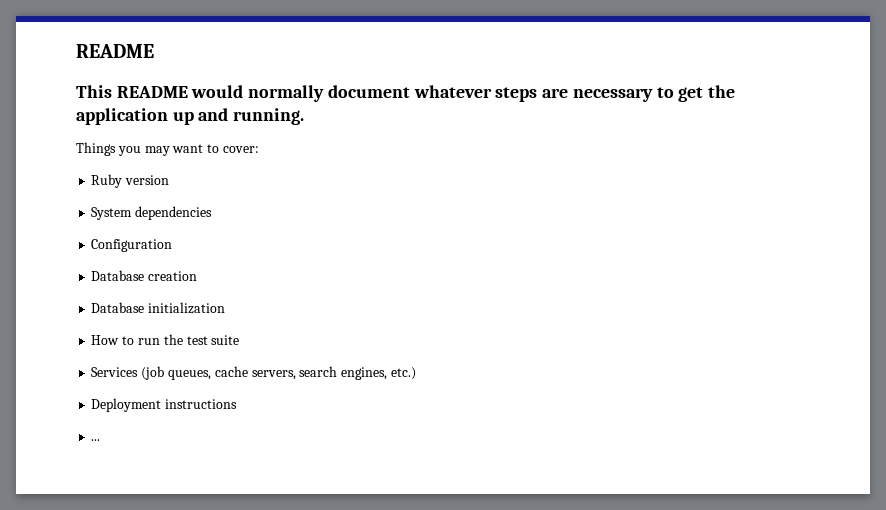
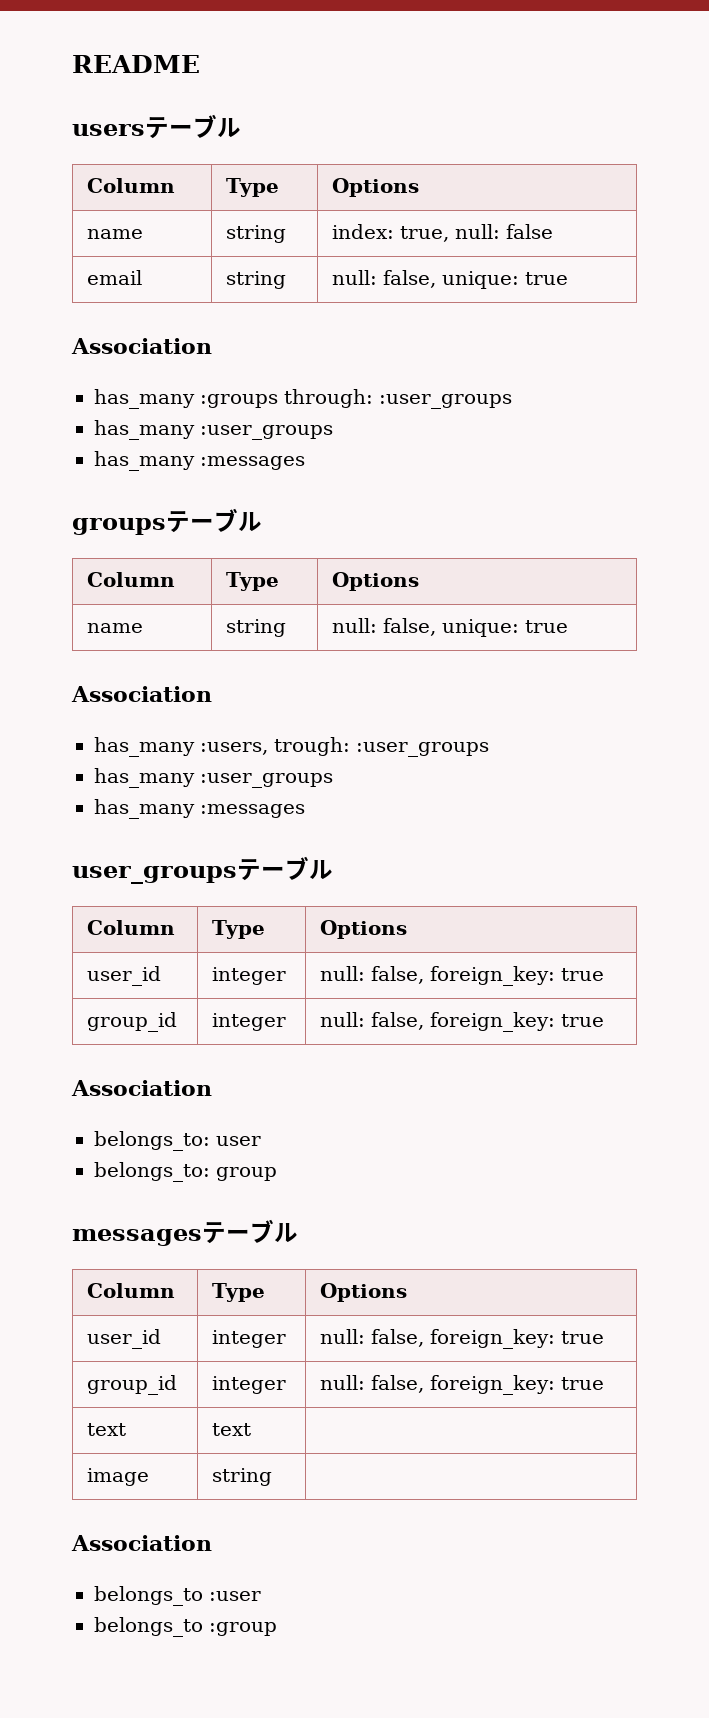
- This README would normally document whatever steps are necessary to get the application up and running.
- Things you may want to cover:
- Ruby version
- System dependencies
- Configuration
- Database creation
- Database initialization
- How to run the test suite
- Services (job queues, cache servers, search engines, etc.)
- Deployment instructions
- ...
+ usersテーブル
+ Column | Type | Options
+ name | string | index: true, null: false
+ email | string | null: false, unique: true
+ Association
+ has_many :groups through: :user_groups
+ has_many :user_groups
+ has_many :messages
+ groupsテーブル
+ Column | Type | Options
+ name | string | null: false, unique: true
+ Association
+ has_many :users, trough: :user_groups
+ has_many :user_groups
+ has_many :messages
+ user_groupsテーブル
+ Column | Type | Options
+ user_id | integer | null: false, foreign_key: true
+ group_id | integer | null: false, foreign_key: true
+ Association
+ belongs_to: user
+ belongs_to: group
+ messagesテーブル
+ Column | Type | Options
+ user_id | integer | null: false, foreign_key: true
+ group_id | integer | null: false, foreign_key: true
+ text | text |
+ image | string |
+ Association
+ belongs_to :user
+ belongs_to :group

